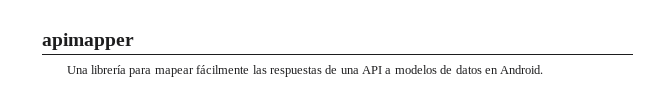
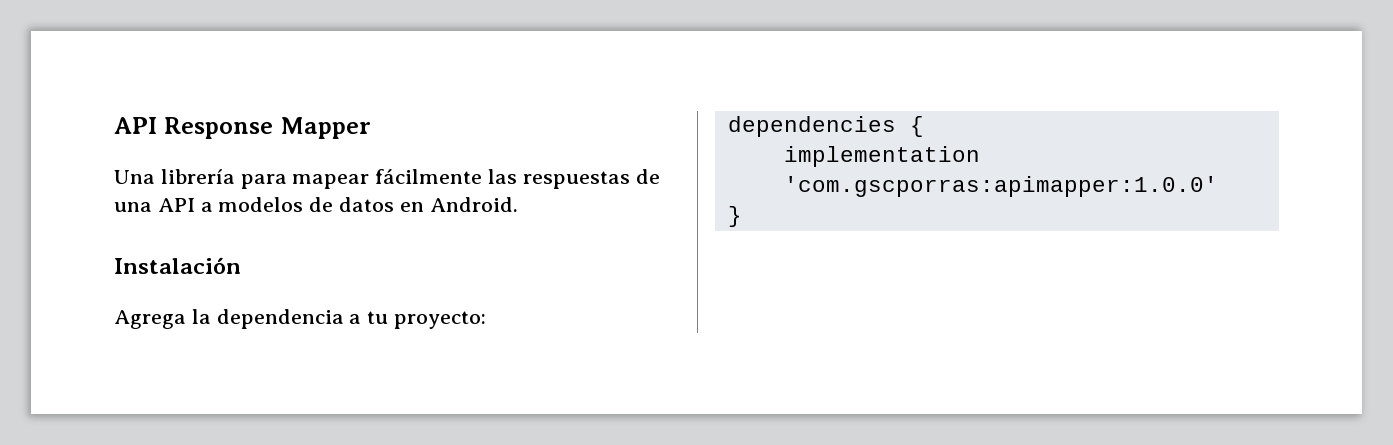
- apimapper
+ API Response Mapper
+ Instalación
+ Agrega la dependencia a tu proyecto:
+ dependencies {
+ implementation 'com.gscporras:apimapper:1.0.0'
+ }

